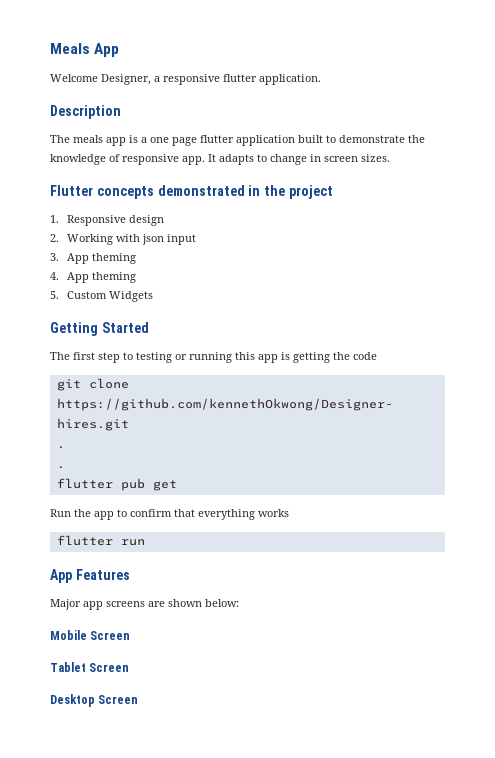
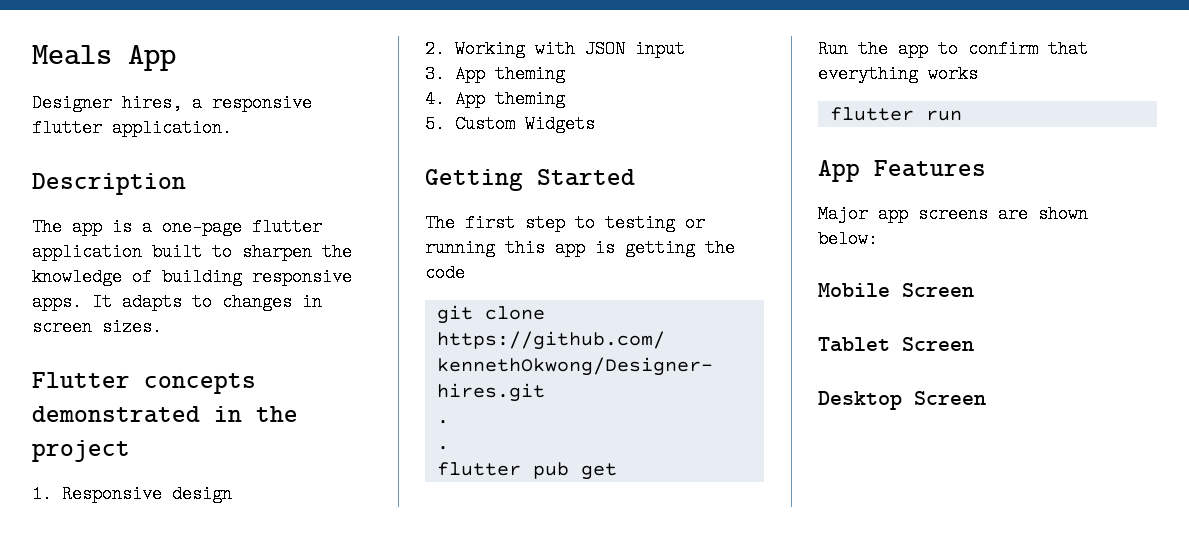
- Welcome Designer, a responsive flutter application.
+ Designer hires, a responsive flutter application.
- The meals app is a one page flutter application built to demonstrate the knowledge of responsive app.
+ The app is a one-page flutter application built to sharpen the knowledge of building responsive apps.
- It adapts to change in screen sizes.
+ It adapts to changes in screen sizes.
- 2. Working with json input
+ 2. Working with JSON input

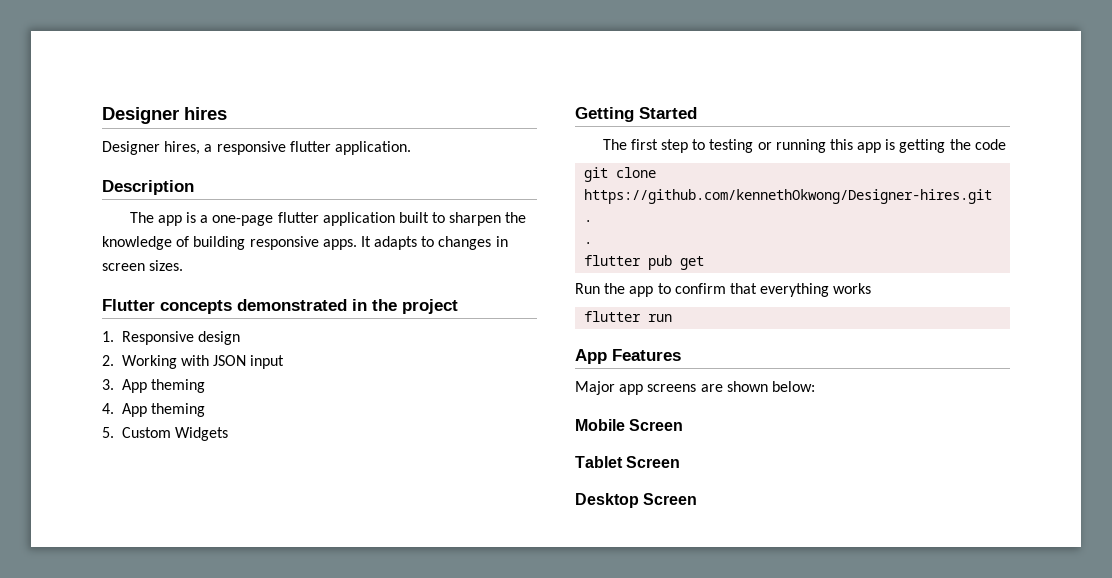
- Meals App
+ Designer hires

